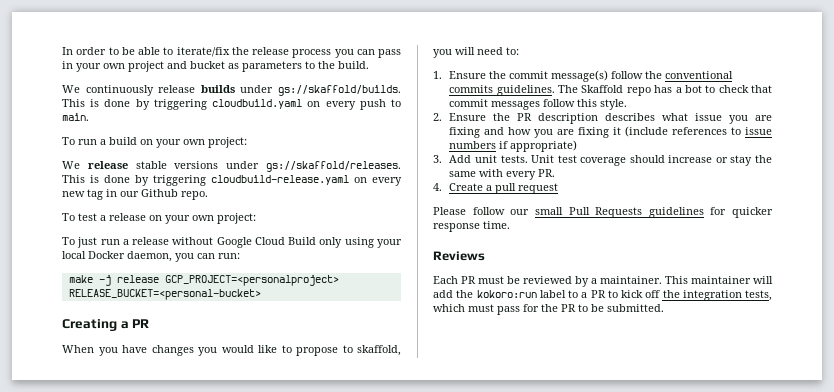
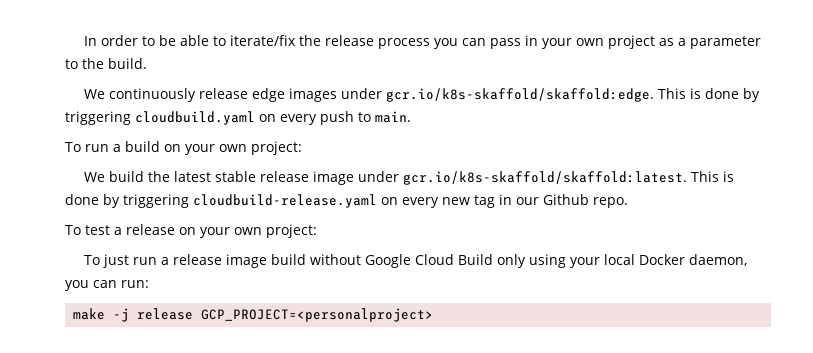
- In order to be able to iterate/fix the release process you can pass in your own project and bucket as parameters to the build.
+ In order to be able to iterate/fix the release process you can pass in your own project as a parameter to the build.
- We continuously release builds under gs://skaffold/builds. This is done by triggering cloudbuild.yaml on every push to main.
+ We continuously release edge images under gcr.io/k8s-skaffold/skaffold:edge. This is done by triggering cloudbuild.yaml on every push to main.
- We release stable versions under gs://skaffold/releases. This is done by triggering cloudbuild-release.yaml on every new tag in our Github repo.
+ We build the latest stable release image under gcr.io/k8s-skaffold/skaffold:latest. This is done by triggering cloudbuild-release.yaml on every new tag in our Github repo.
- To just run a release without Google Cloud Build only using your local Docker daemon, you can run:
+ To just run a release image build without Google Cloud Build only using your local Docker daemon, you can run:
- make -j release GCP_PROJECT=<personalproject> RELEASE_BUCKET=<personal-bucket>
- Creating a PR
- When you have changes you would like to propose to skaffold, you will need to:
- 1. Ensure the commit message(s) follow the conventional commits guidelines. The Skaffold repo has a bot to check that commit messages follow this style.
- 2. Ensure the PR description describes what issue you are fixing and how you are fixing it (include references to issue numbers if appropriate)
- 3. Add unit tests. Unit test coverage should increase or stay the same with every PR.
- 4. Create a pull request
- Please follow our small Pull Requests guidelines for quicker response time.
- Reviews
- Each PR must be reviewed by a maintainer. This maintainer will add the kokoro:run label to a PR to kick off the integration tests, which must pass for the PR to be submitted.
+ make -j release GCP_PROJECT=<personalproject>

